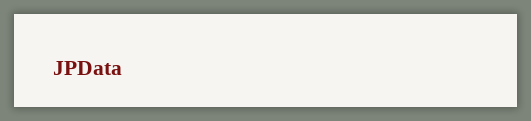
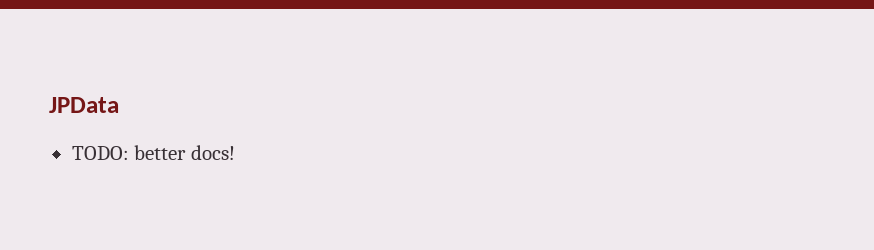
+ TODO: better docs!

